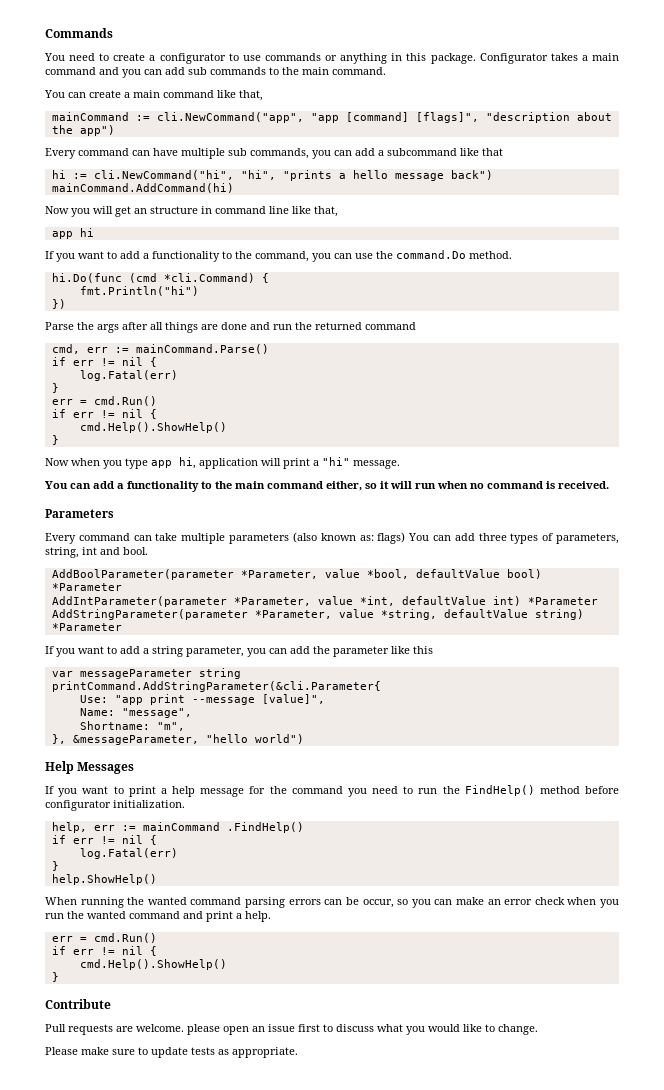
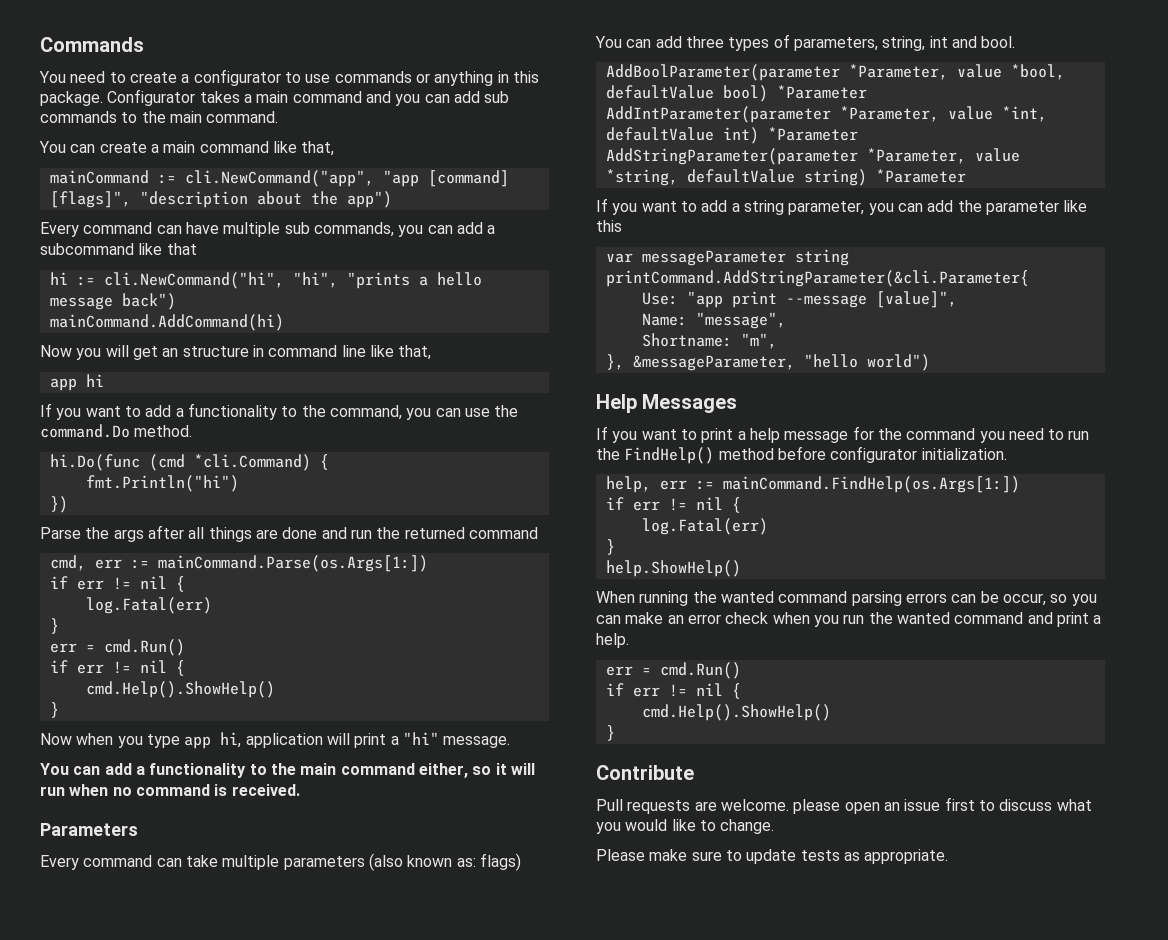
- cmd, err := mainCommand.Parse()
+ cmd, err := mainCommand.Parse(os.Args[1:])
- help, err := mainCommand .FindHelp()
+ help, err := mainCommand.FindHelp(os.Args[1:])

